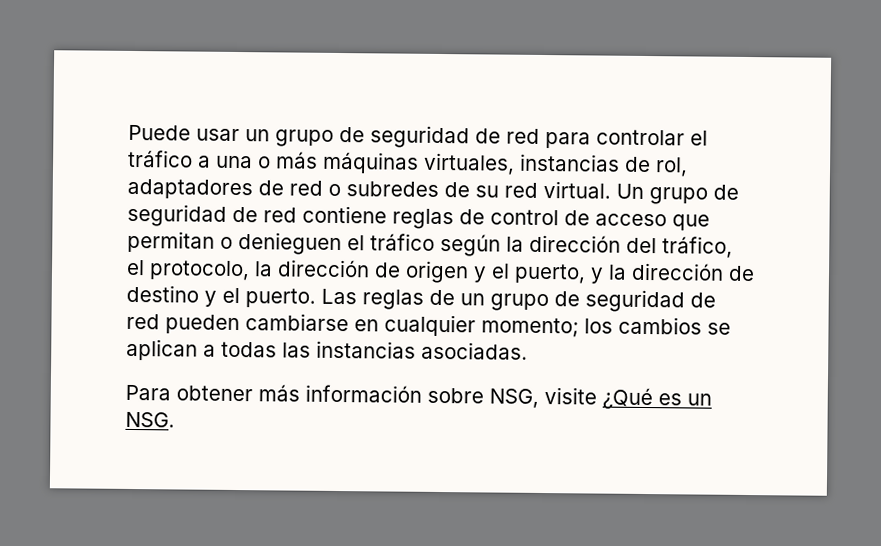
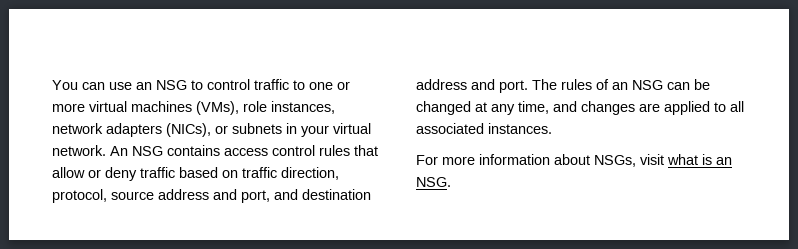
- Puede usar un grupo de seguridad de red para controlar el tráfico a una o más máquinas virtuales, instancias de rol, adaptadores de red o subredes de su red virtual. Un grupo de seguridad de red contiene reglas de control de acceso que permitan o denieguen el tráfico según la dirección del tráfico, el protocolo, la dirección de origen y el puerto, y la dirección de destino y el puerto. Las reglas de un grupo de seguridad de red pueden cambiarse en cualquier momento; los cambios se aplican a todas las instancias asociadas.
- Para obtener más información sobre NSG, visite ¿Qué es un NSG.
+ You can use an NSG to control traffic to one or more virtual machines (VMs), role instances, network adapters (NICs), or subnets in your virtual network. An NSG contains access control rules that allow or deny traffic based on traffic direction, protocol, source address and port, and destination address and port. The rules of an NSG can be changed at any time, and changes are applied to all associated instances.
+ For more information about NSGs, visit what is an NSG.

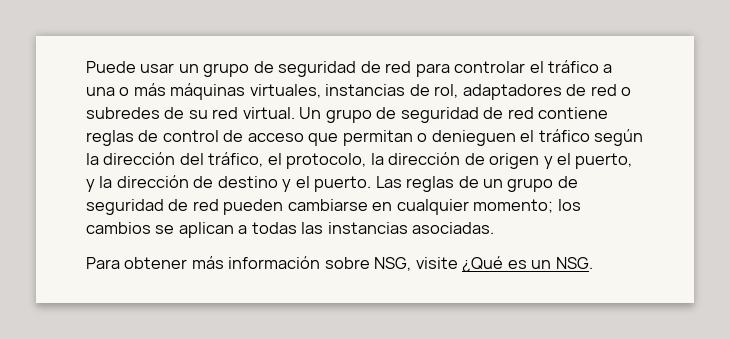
- You can use an NSG to control traffic to one or more virtual machines (VMs), role instances, network adapters (NICs), or subnets in your virtual network. An NSG contains access control rules that allow or deny traffic based on traffic direction, protocol, source address and port, and destination address and port. The rules of an NSG can be changed at any time, and changes are applied to all associated instances.
- For more information about NSGs, visit what is an NSG.
+ Puede usar un grupo de seguridad de red para controlar el tráfico a una o más máquinas virtuales, instancias de rol, adaptadores de red o subredes de su red virtual. Un grupo de seguridad de red contiene reglas de control de acceso que permitan o denieguen el tráfico según la dirección del tráfico, el protocolo, la dirección de origen y el puerto, y la dirección de destino y el puerto. Las reglas de un grupo de seguridad de red pueden cambiarse en cualquier momento; los cambios se aplican a todas las instancias asociadas.
+ Para obtener más información sobre NSG, visite ¿Qué es un NSG.

